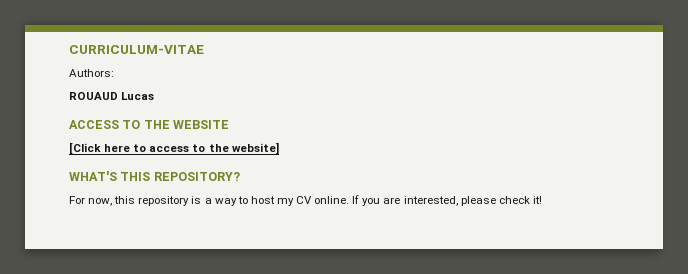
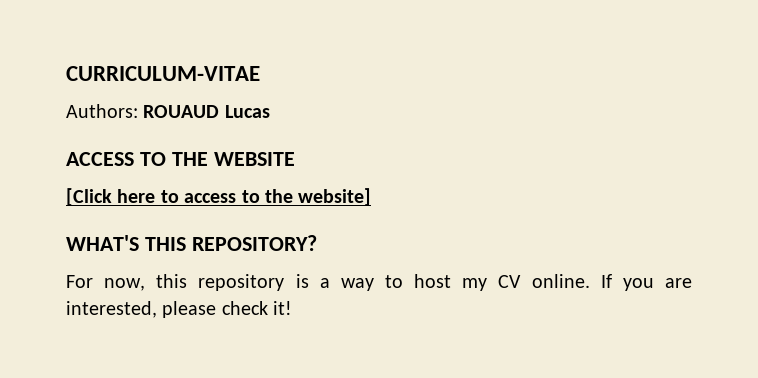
- Authors:
- ROUAUD Lucas
+ Authors: ROUAUD Lucas

